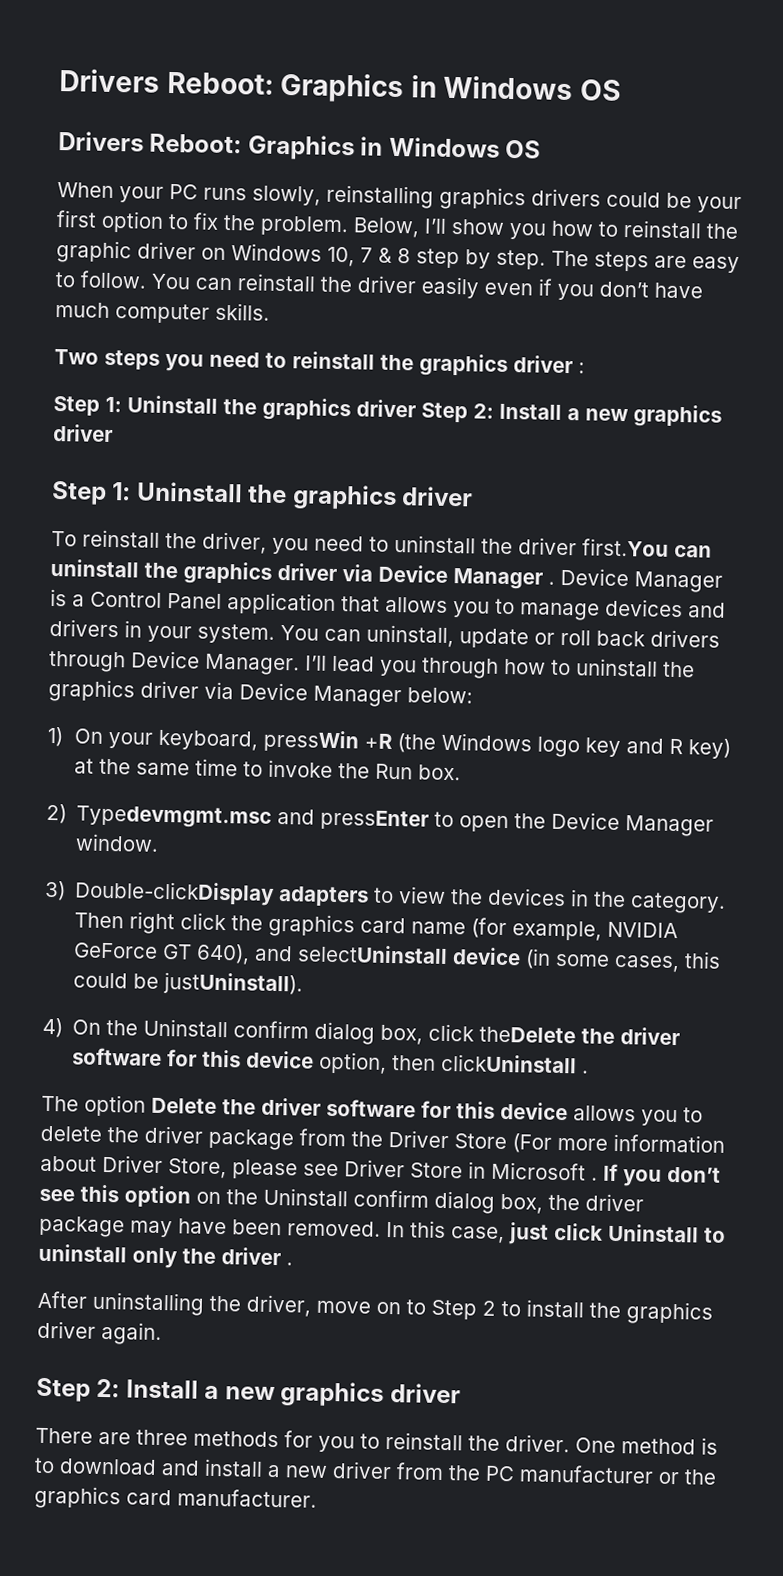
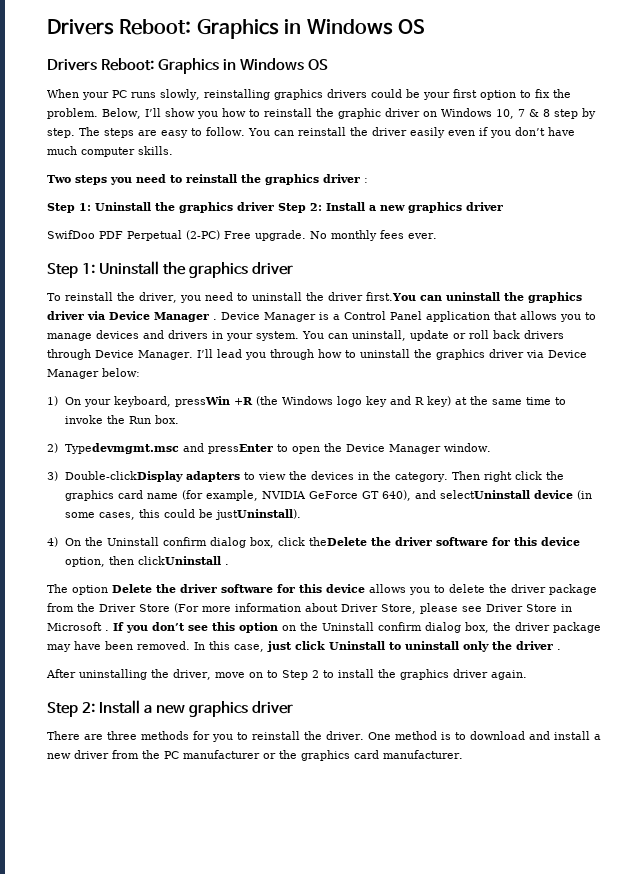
+ SwifDoo PDF Perpetual (2-PC) Free upgrade. No monthly fees ever.

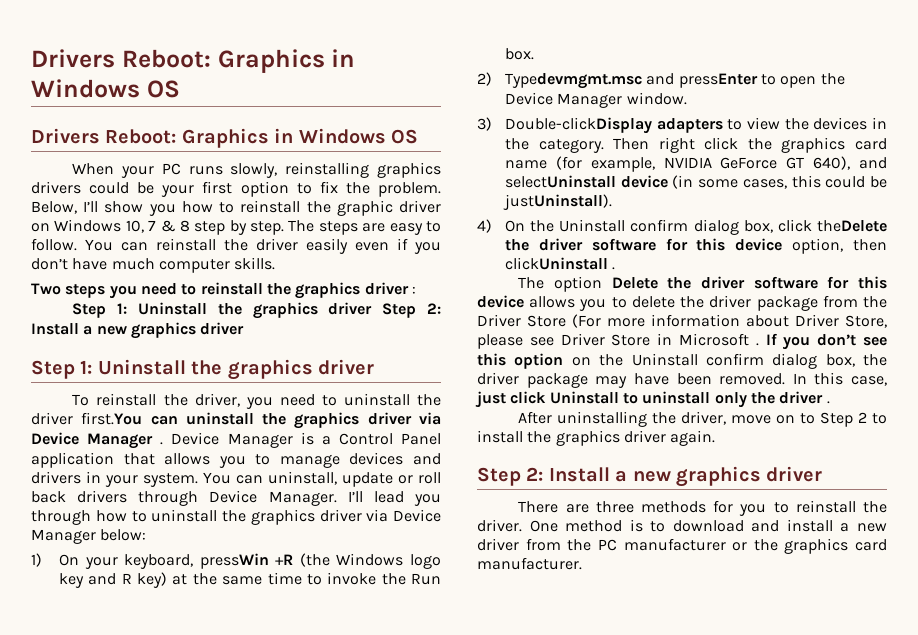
- SwifDoo PDF Perpetual (2-PC) Free upgrade. No monthly fees ever.

